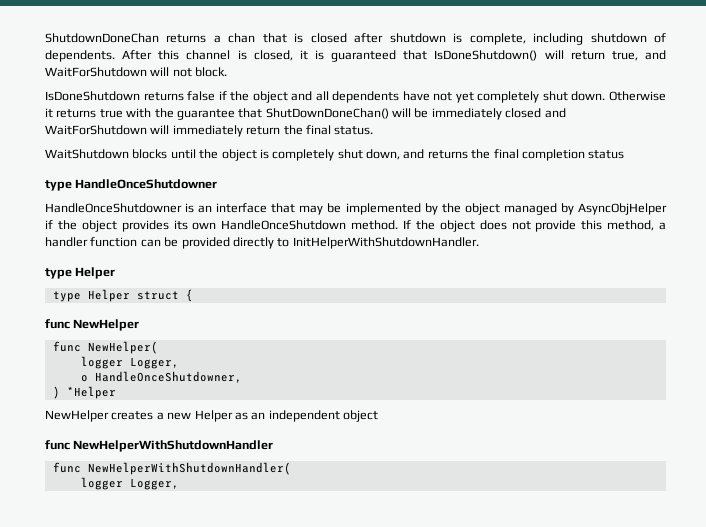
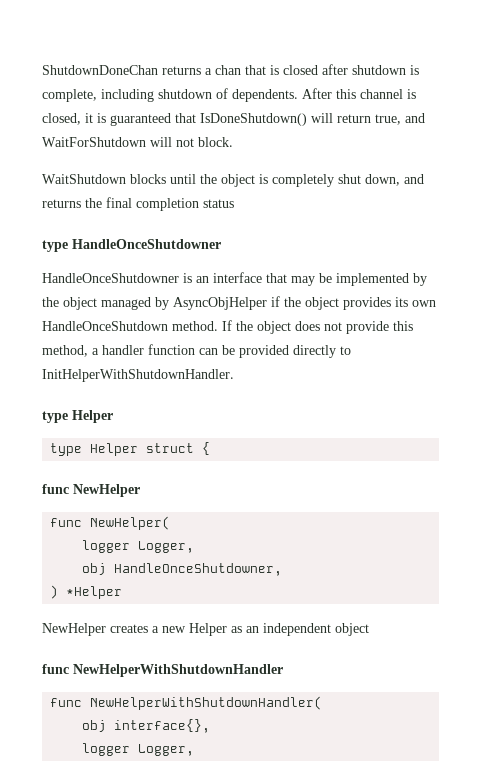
- IsDoneShutdown returns false if the object and all dependents have not yet completely shut down. Otherwise it returns true with the guarantee that ShutDownDoneChan() will be immediately closed and WaitForShutdown will immediately return the final status.
- o HandleOnceShutdowner,
+ obj HandleOnceShutdowner,
+ obj interface{},

